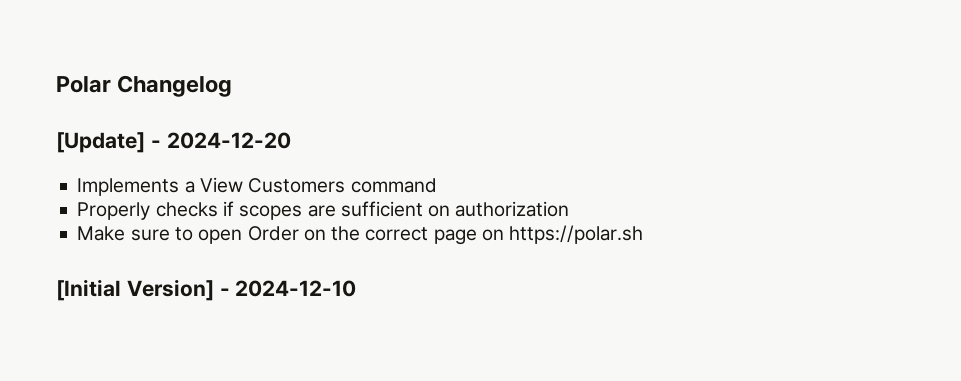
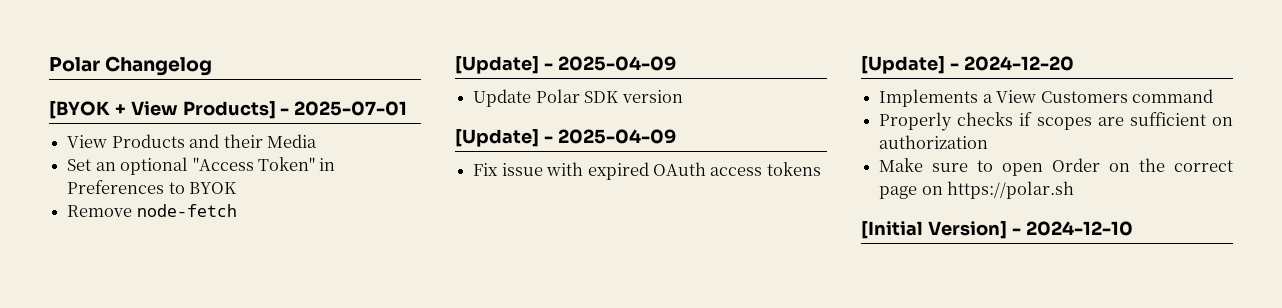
+ [BYOK + View Products] - 2025-07-01
+ View Products and their Media
+ Set an optional "Access Token" in Preferences to BYOK
+ Remove node-fetch
+ [Update] - 2025-04-09
+ Update Polar SDK version
+ [Update] - 2025-04-09
+ Fix issue with expired OAuth access tokens

